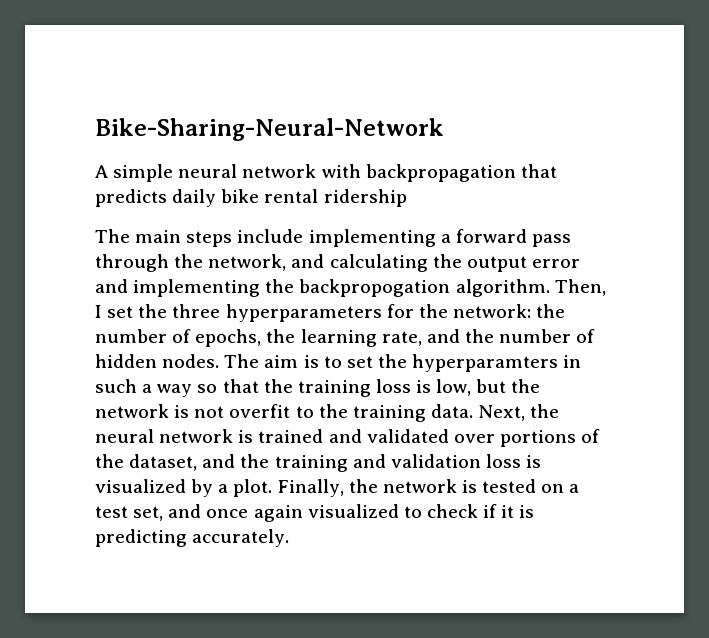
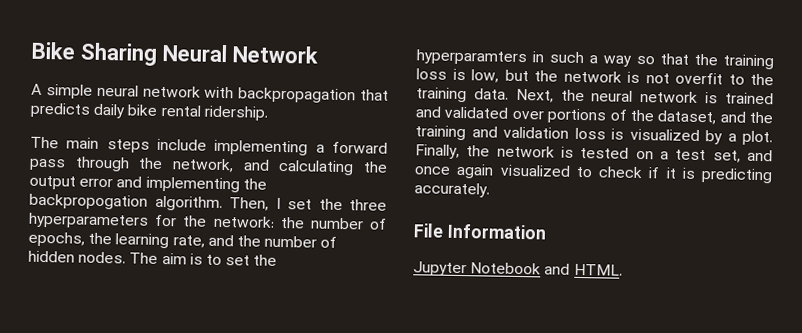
- Bike-Sharing-Neural-Network
+ Bike Sharing Neural Network
- A simple neural network with backpropagation that predicts daily bike rental ridership
+ A simple neural network with backpropagation that predicts daily bike rental ridership.
+ File Information
+ Jupyter Notebook and HTML.

